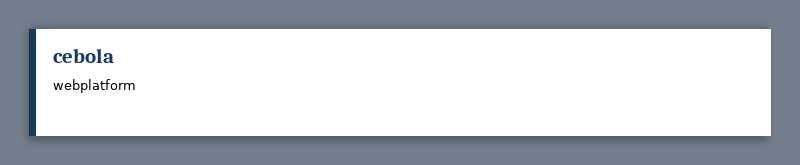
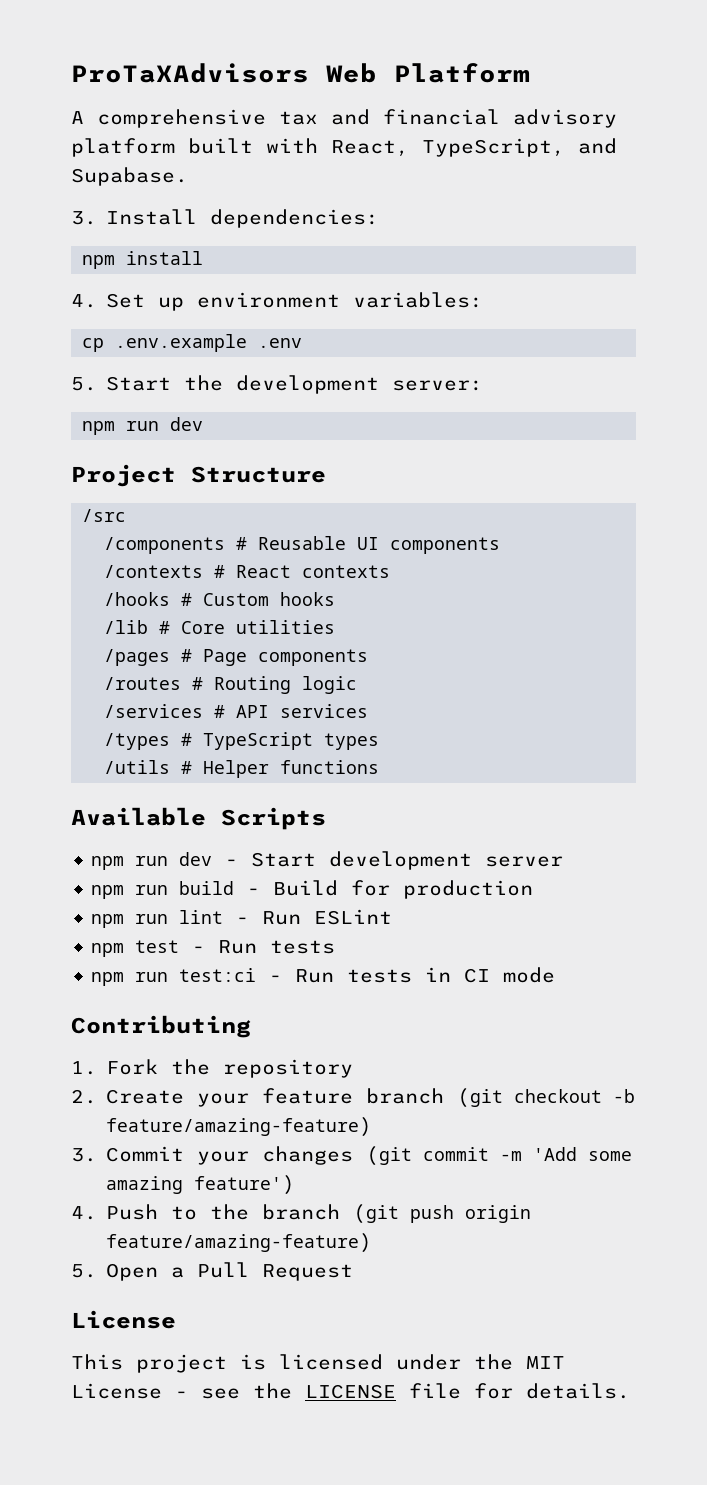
- cebola
- webplatform
+ ProTaXAdvisors Web Platform
+ A comprehensive tax and financial advisory platform built with React, TypeScript, and Supabase.
+ 3. Install dependencies:
+ npm install
+ 4. Set up environment variables:
+ cp .env.example .env
+ 5. Start the development server:
+ npm run dev
+ Project Structure
+ /src
+ /components # Reusable UI components
+ /contexts # React contexts
+ /hooks # Custom hooks
+ /lib # Core utilities
+ /pages # Page components
+ /routes # Routing logic
+ /services # API services
+ /types # TypeScript types
+ /utils # Helper functions
+ Available Scripts
+ npm run dev - Start development server
+ npm run build - Build for production
+ npm run lint - Run ESLint
+ npm test - Run tests
+ npm run test:ci - Run tests in CI mode
+ Contributing
+ 1. Fork the repository
+ 2. Create your feature branch (git checkout -b feature/amazing-feature)
+ 3. Commit your changes (git commit -m 'Add some amazing feature')
+ 4. Push to the branch (git push origin feature/amazing-feature)
+ 5. Open a Pull Request
+ License
+ This project is licensed under the MIT License - see the LICENSE file for details.

